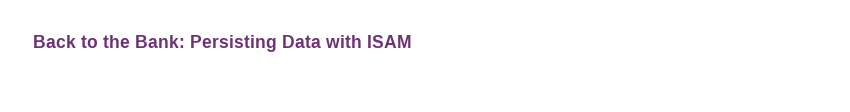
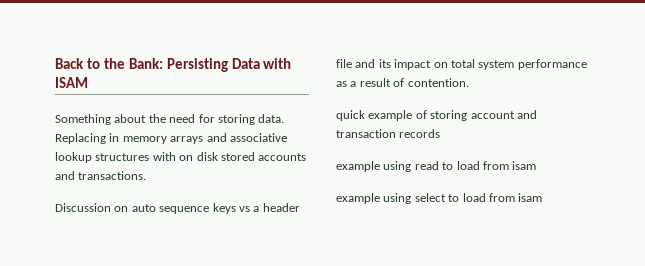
+ Something about the need for storing data. Replacing in memory arrays and associative lookup structures with on disk stored accounts and transactions.
+ Discussion on auto sequence keys vs a header file and its impact on total system performance as a result of contention.
+ quick example of storing account and transaction records
+ example using read to load from isam
+ example using select to load from isam

